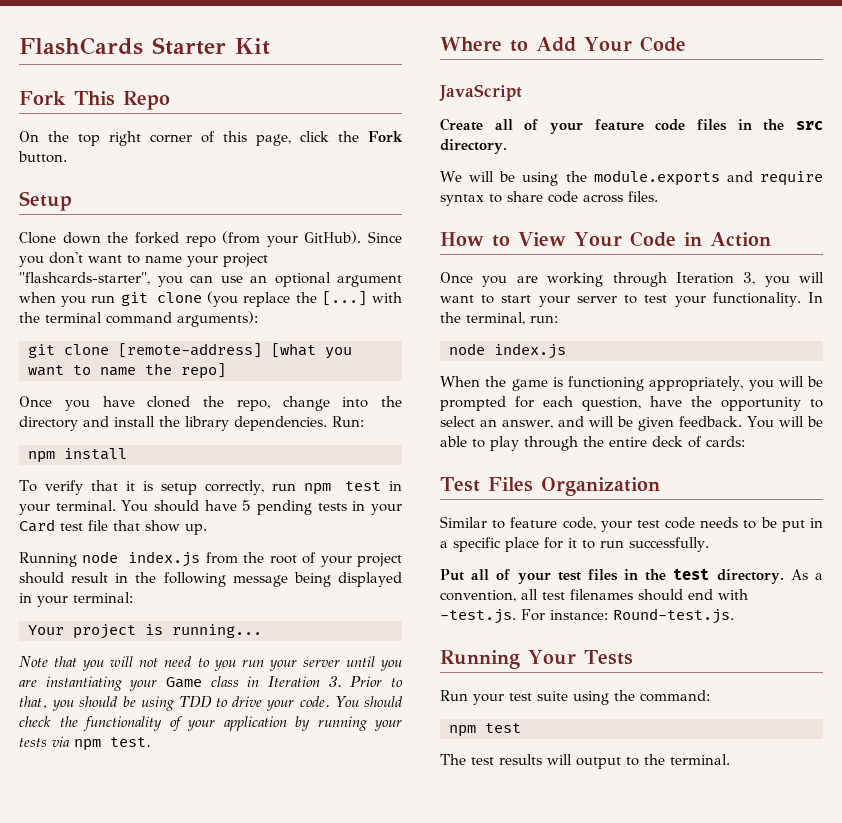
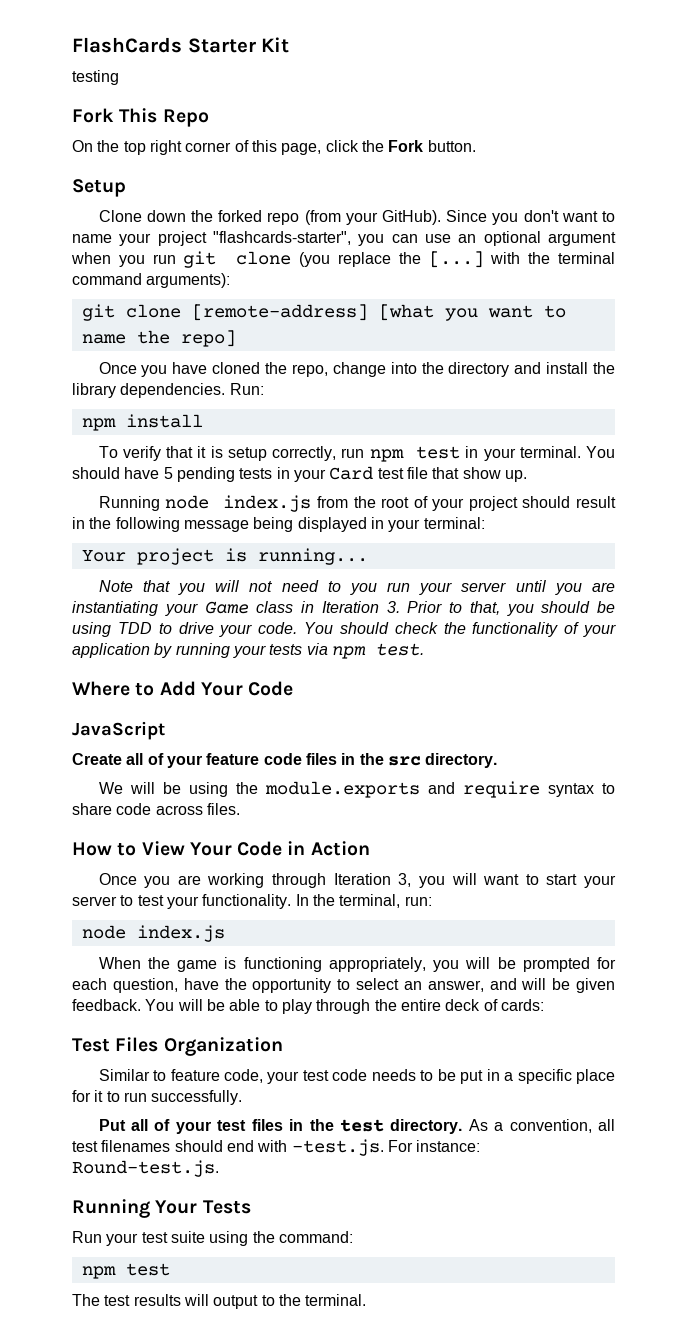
+ testing

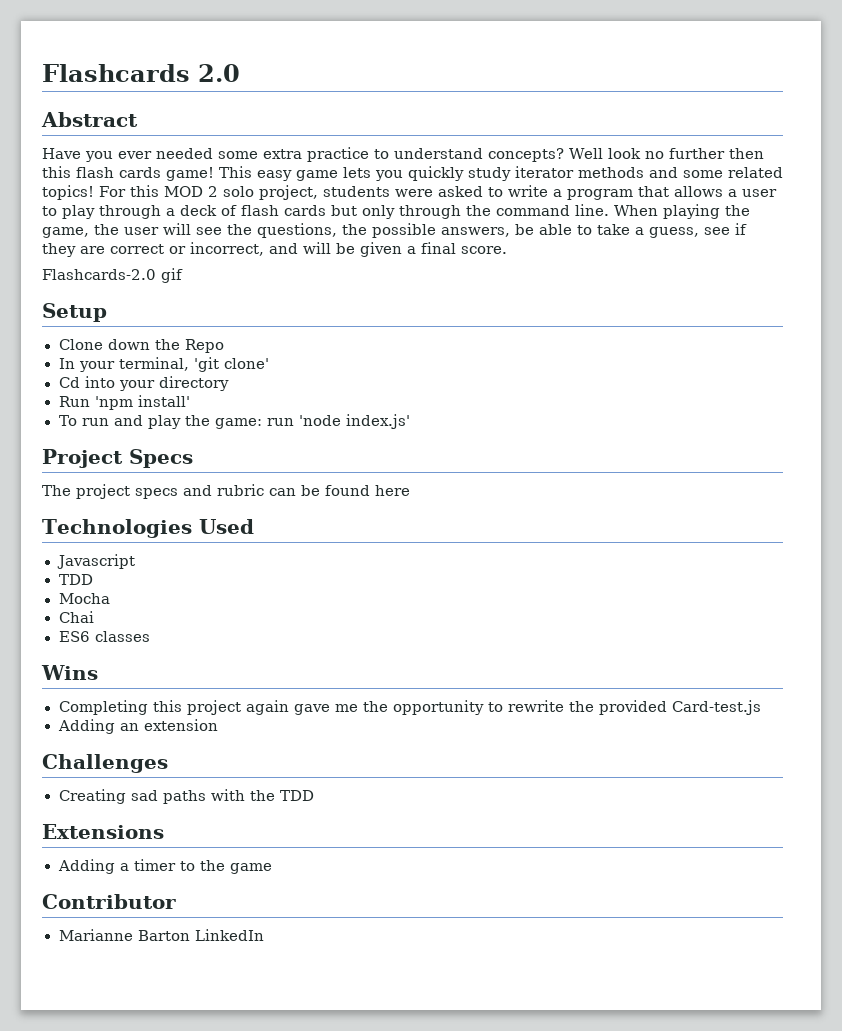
- FlashCards Starter Kit
- testing
- Fork This Repo
- On the top right corner of this page, click the Fork button.
+ Flashcards 2.0
+ Abstract
+ Have you ever needed some extra practice to understand concepts? Well look no further then this flash cards game! This easy game lets you quickly study iterator methods and some related topics! For this MOD 2 solo project, students were asked to write a program that allows a user to play through a deck of flash cards but only through the command line. When playing the game, the user will see the questions, the possible answers, be able to take a guess, see if they are correct or incorrect, and will be given a final score.
+ Flashcards-2.0 gif
  Setup
- Clone down the forked repo (from your GitHub). Since you don't want to name your project "flashcards-starter", you can use an optional argument when you run git clone (you replace the [...] with the terminal command arguments):
- git clone [remote-address] [what you want to name the repo]
- Once you have cloned the repo, change into the directory and install the library dependencies. Run:
- npm install
- To verify that it is setup correctly, run npm test in your terminal. You should have 5 pending tests in your Card test file that show up.
- Running node index.js from the root of your project should result in the following message being displayed in your terminal:
- Your project is running...
- Note that you will not need to you run your server until you are instantiating your Game class in Iteration 3. Prior to that, you should be using TDD to drive your code. You should check the functionality of your application by running your tests via npm test.
- Where to Add Your Code
- JavaScript
- Create all of your feature code files in the src directory.
- We will be using the module.exports and require syntax to share code across files.
- How to View Your Code in Action
- Once you are working through Iteration 3, you will want to start your server to test your functionality. In the terminal, run:
- node index.js
- When the game is functioning appropriately, you will be prompted for each question, have the opportunity to select an answer, and will be given feedback. You will be able to play through the entire deck of cards:
- Test Files Organization
- Similar to feature code, your test code needs to be put in a specific place for it to run successfully.
- Put all of your test files in the test directory. As a convention, all test filenames should end with -test.js. For instance: Round-test.js.
- Running Your Tests
- Run your test suite using the command:
- npm test
- The test results will output to the terminal.
+ Clone down the Repo
+ In your terminal, 'git clone'
+ Cd into your directory
+ Run 'npm install'
+ To run and play the game: run 'node index.js'
+ Project Specs
+ The project specs and rubric can be found here
+ Technologies Used
+ Javascript
+ TDD
+ Mocha
+ Chai
+ ES6 classes
+ Wins
+ Completing this project again gave me the opportunity to rewrite the provided Card-test.js
+ Adding an extension
+ Challenges
+ Creating sad paths with the TDD
+ Extensions
+ Adding a timer to the game
+ Contributor
+ Marianne Barton LinkedIn

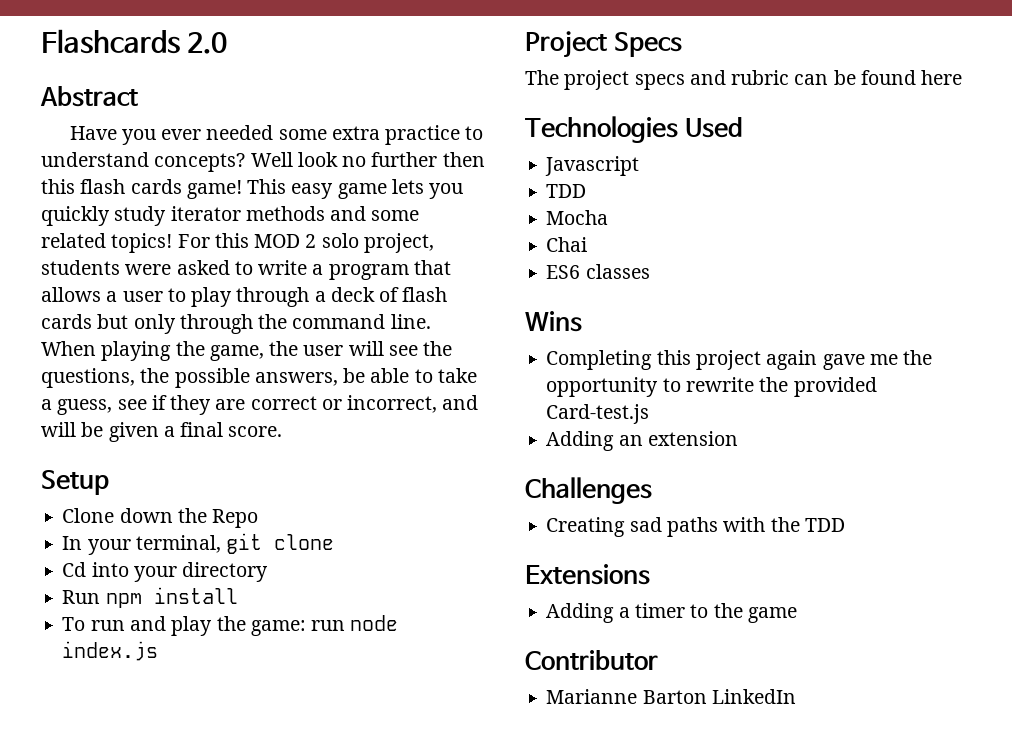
- Flashcards-2.0 gif
- In your terminal, 'git clone'
+ In your terminal, git clone
- Run 'npm install'
+ Run npm install
- To run and play the game: run 'node index.js'
+ To run and play the game: run node index.js

